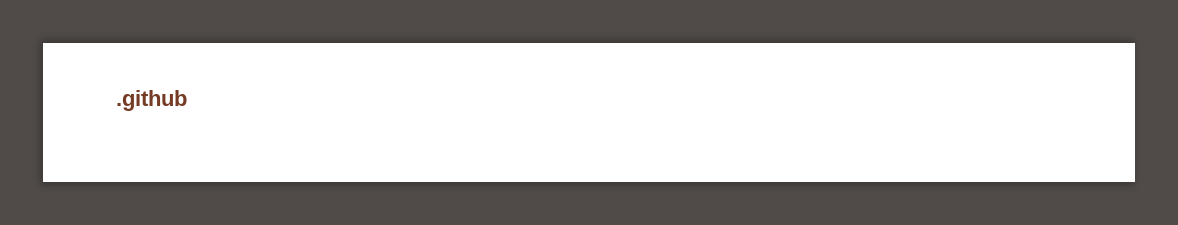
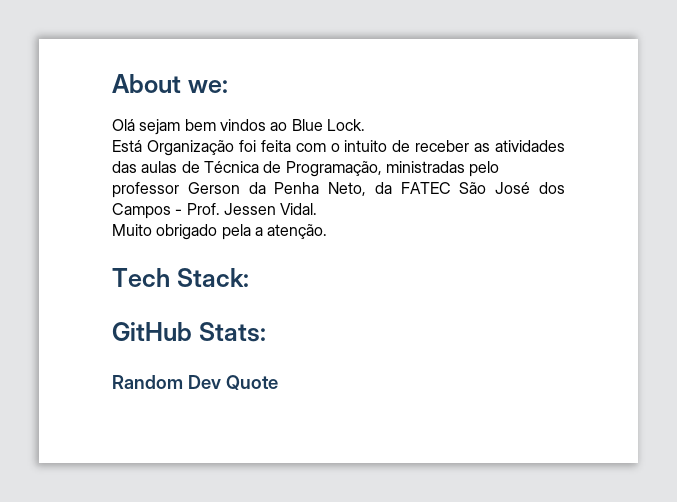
- .github
+ About we:
+ Olá sejam bem vindos ao Blue Lock.
+ Está Organização foi feita com o intuito de receber as atividades das aulas de Técnica de Programação, ministradas pelo professor Gerson da Penha Neto, da FATEC São José dos Campos - Prof. Jessen Vidal.
+ Muito obrigado pela a atenção.
+ Tech Stack:
+ GitHub Stats:
+ Random Dev Quote

